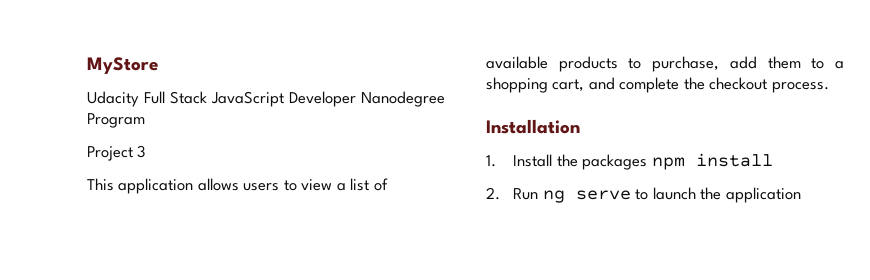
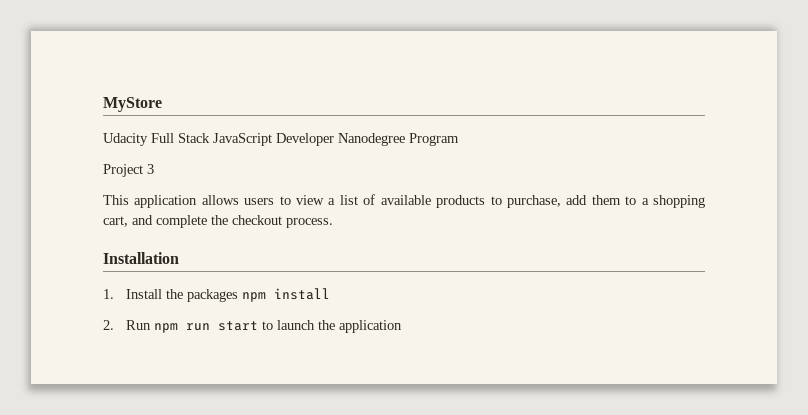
- 2. Run ng serve to launch the application
+ 2. Run npm run start to launch the application

